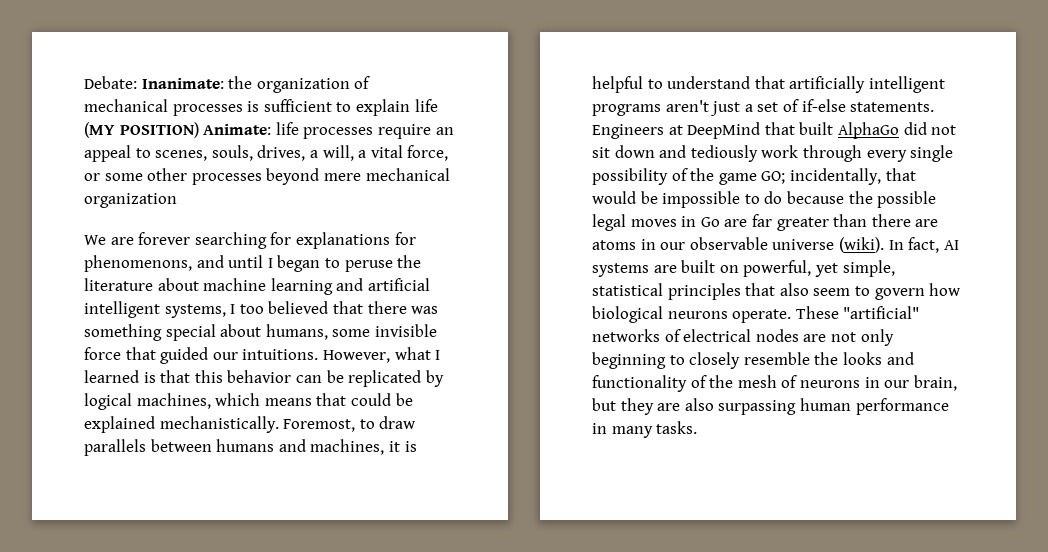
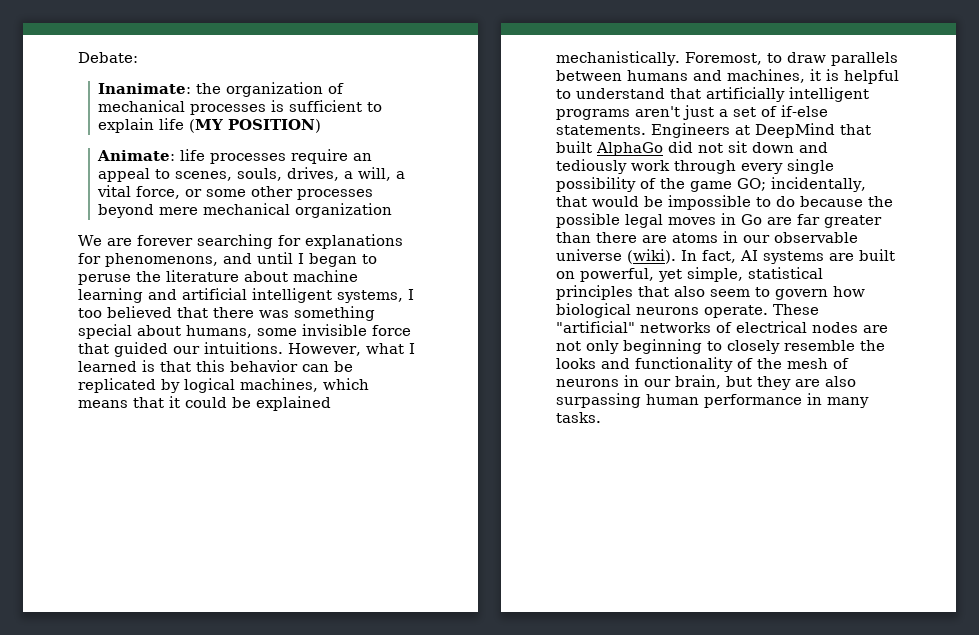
- Debate: Inanimate: the organization of mechanical processes is sufficient to explain life (MY POSITION) Animate: life processes require an appeal to scenes, souls, drives, a will, a vital force, or some other processes beyond mere mechanical organization
+ Debate:
+ Inanimate: the organization of mechanical processes is sufficient to explain life (MY POSITION)
+ Animate: life processes require an appeal to scenes, souls, drives, a will, a vital force, or some other processes beyond mere mechanical organization
- However, what I learned is that this behavior can be replicated by logical machines, which means that could be explained mechanistically.
+ However, what I learned is that this behavior can be replicated by logical machines, which means that it could be explained mechanistically.

